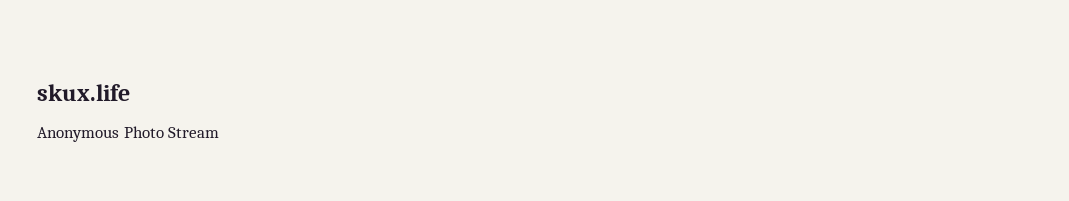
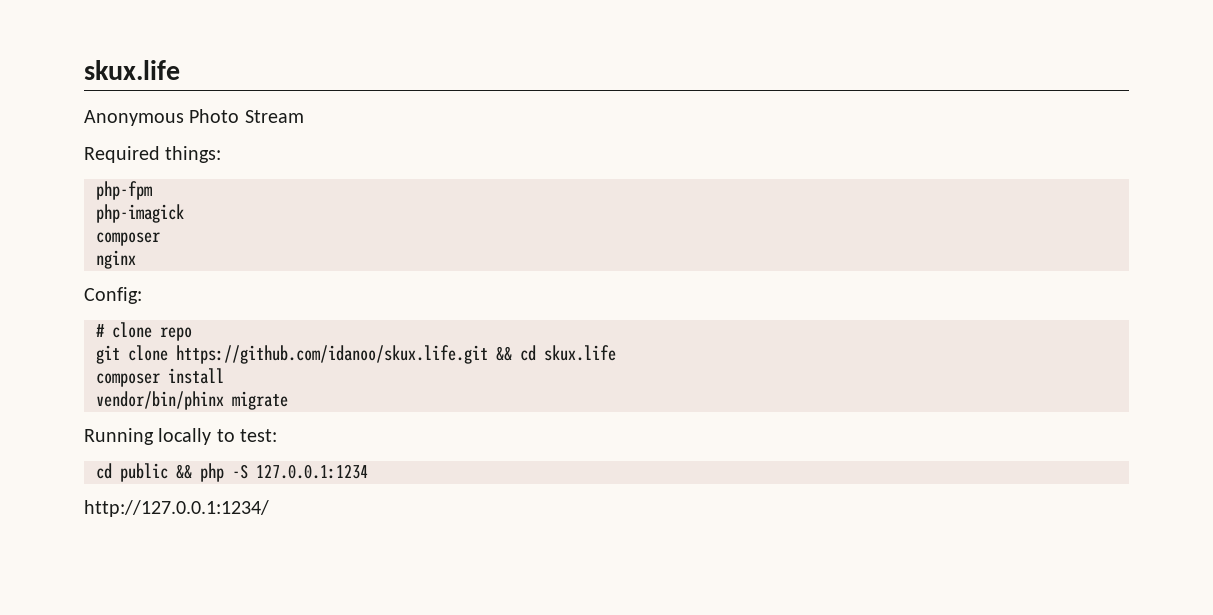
+ Required things:
+ php-fpm
+ php-imagick
+ composer
+ nginx
+ Config:
+ # clone repo
+ git clone https://github.com/idanoo/skux.life.git && cd skux.life
+ composer install
+ vendor/bin/phinx migrate
+ Running locally to test:
+ cd public && php -S 127.0.0.1:1234
+ http://127.0.0.1:1234/

